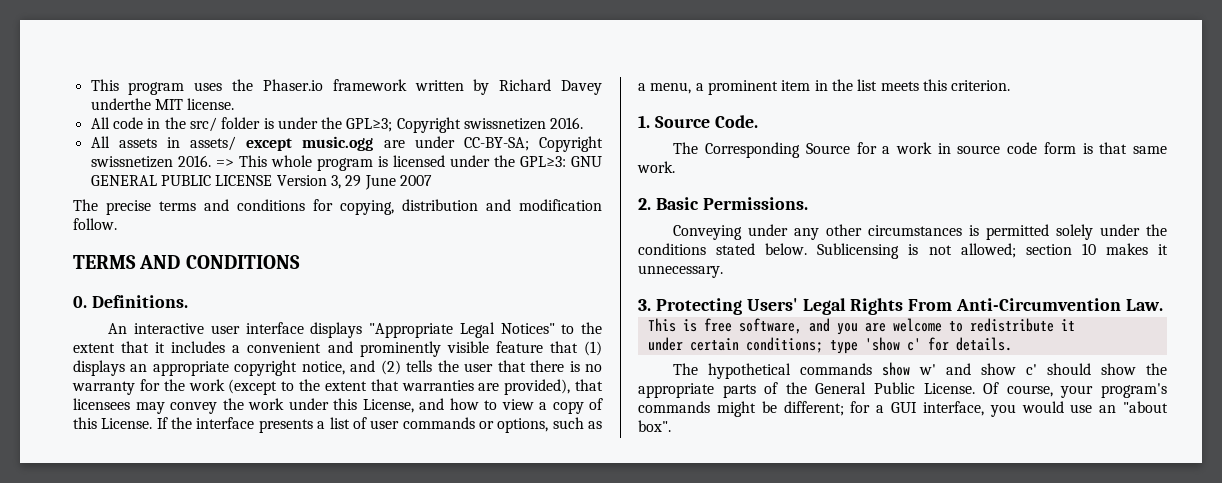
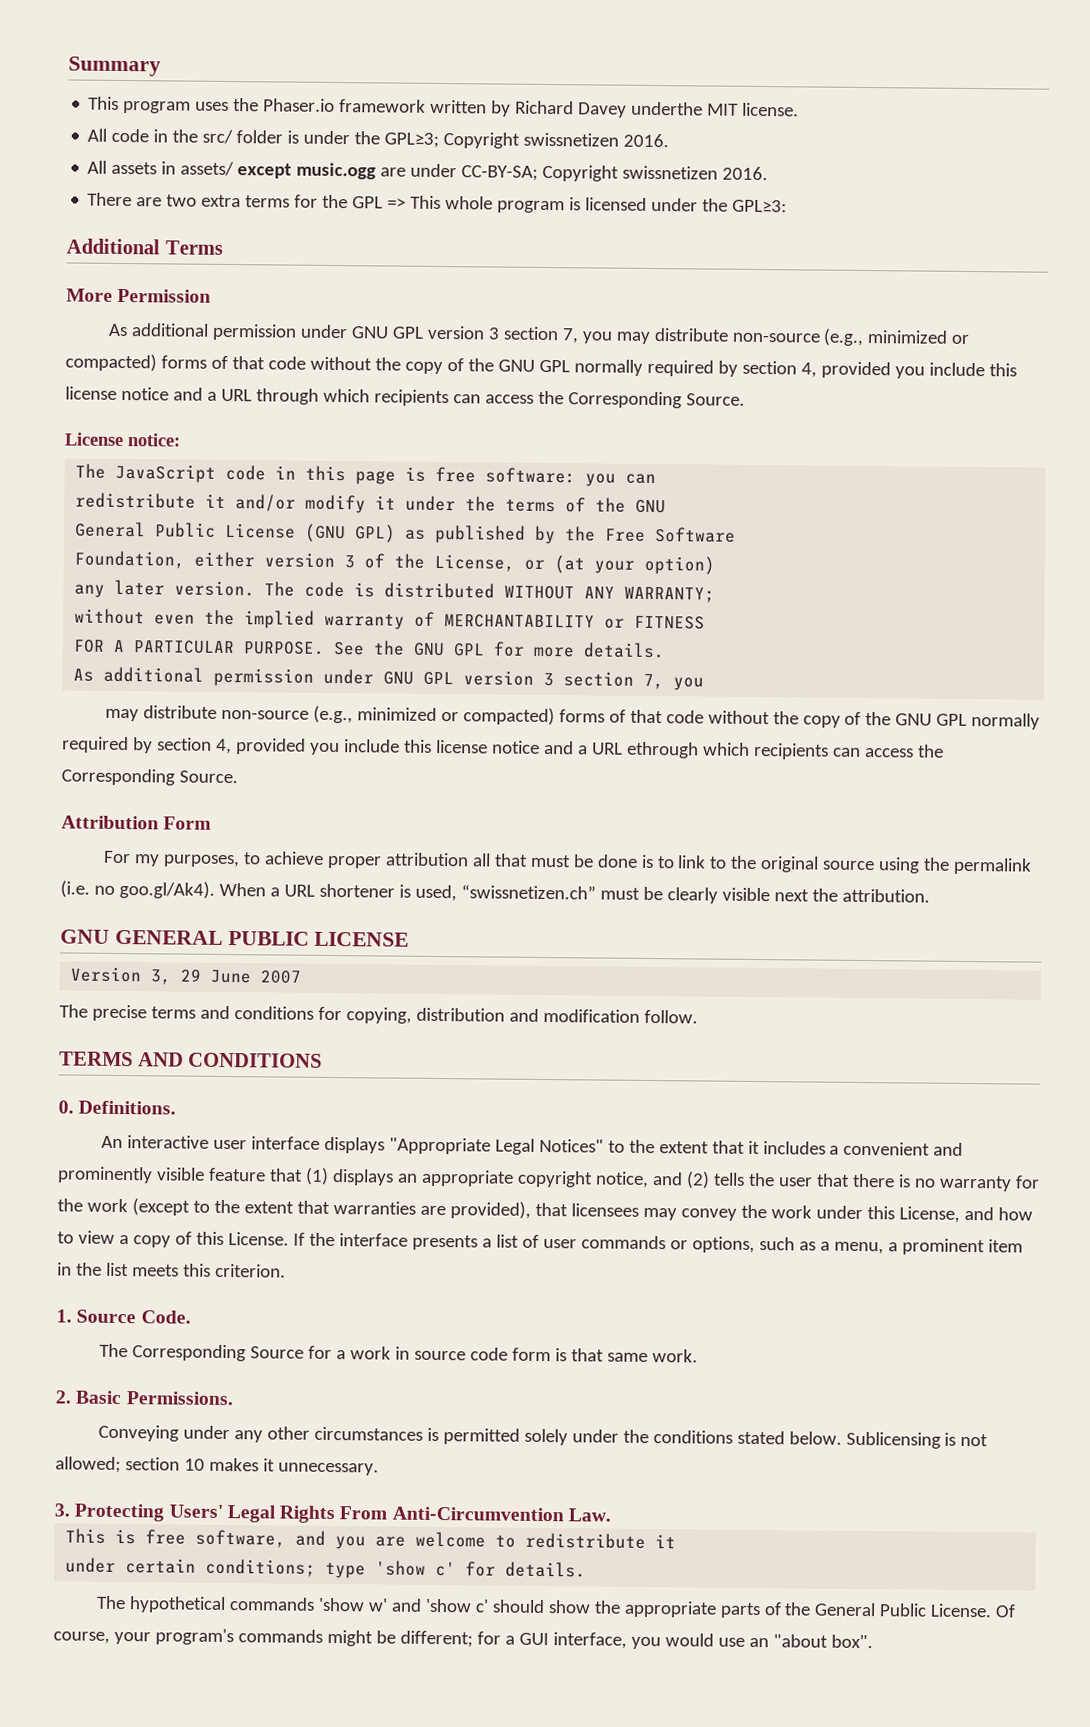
+ Summary
- All assets in assets/ except music.ogg are under CC-BY-SA; Copyright swissnetizen 2016. => This whole program is licensed under the GPL≥3: GNU GENERAL PUBLIC LICENSE Version 3, 29 June 2007
+ All assets in assets/ except music.ogg are under CC-BY-SA; Copyright swissnetizen 2016.
+ There are two extra terms for the GPL => This whole program is licensed under the GPL≥3:
+ Additional Terms
+ More Permission
+ As additional permission under GNU GPL version 3 section 7, you may distribute non-source (e.g., minimized or compacted) forms of that code without the copy of the GNU GPL normally required by section 4, provided you include this license notice and a URL through which recipients can access the Corresponding Source.
+ License notice:
+ The JavaScript code in this page is free software: you can
+ redistribute it and/or modify it under the terms of the GNU
+ General Public License (GNU GPL) as published by the Free Software
+ Foundation, either version 3 of the License, or (at your option)
+ any later version. The code is distributed WITHOUT ANY WARRANTY;
+ without even the implied warranty of MERCHANTABILITY or FITNESS
+ FOR A PARTICULAR PURPOSE. See the GNU GPL for more details.
+ As additional permission under GNU GPL version 3 section 7, you
+ may distribute non-source (e.g., minimized or compacted) forms of that code without the copy of the GNU GPL normally required by section 4, provided you include this license notice and a URL ethrough which recipients can access the Corresponding Source.
+ Attribution Form
+ For my purposes, to achieve proper attribution all that must be done is to link to the original source using the permalink (i.e. no goo.gl/Ak4). When a URL shortener is used, “swissnetizen.ch” must be clearly visible next the attribution.
+ GNU GENERAL PUBLIC LICENSE
+ Version 3, 29 June 2007
- The hypothetical commands show w' and show c' should show the appropriate parts of the General Public License.
+ The hypothetical commands 'show w' and 'show c' should show the appropriate parts of the General Public License.

